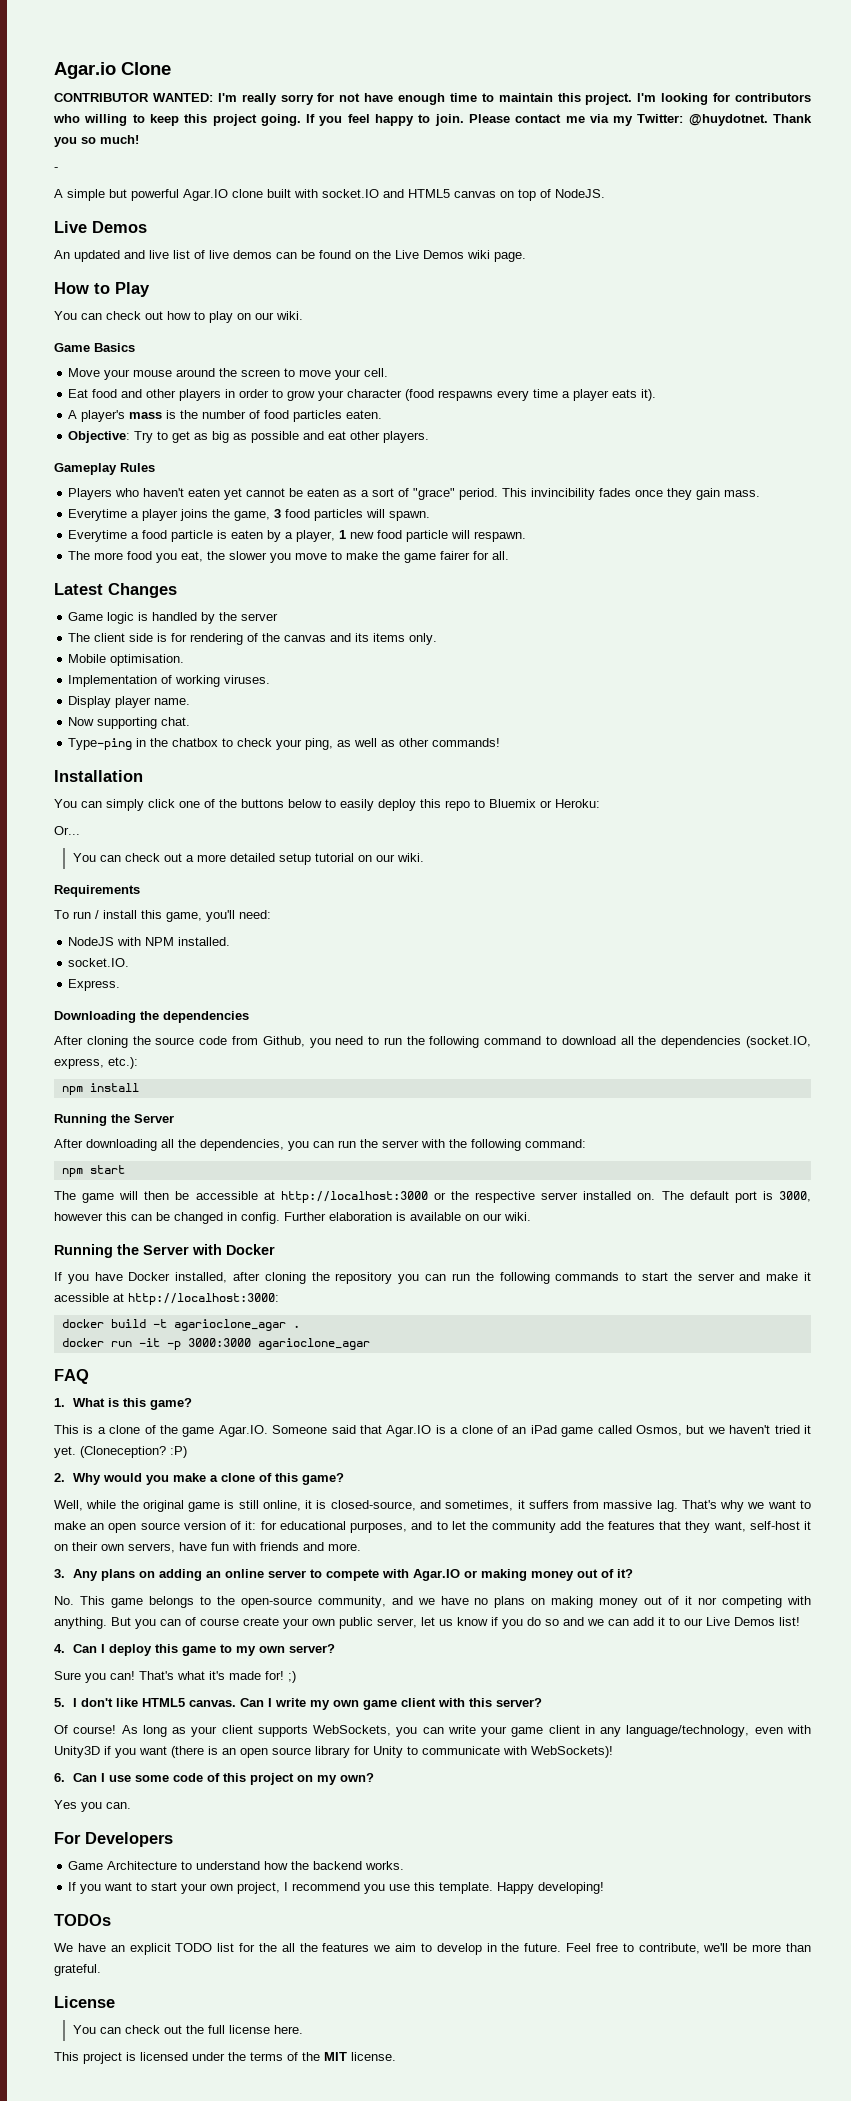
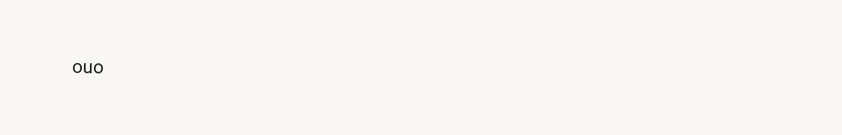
- Agar.io Clone
- CONTRIBUTOR WANTED: I'm really sorry for not have enough time to maintain this project. I'm looking for contributors who willing to keep this project going. If you feel happy to join. Please contact me via my Twitter: @huydotnet. Thank you so much!
- -
- A simple but powerful Agar.IO clone built with socket.IO and HTML5 canvas on top of NodeJS.
- Live Demos
- An updated and live list of live demos can be found on the Live Demos wiki page.
- How to Play
- You can check out how to play on our wiki.
- Game Basics
- Move your mouse around the screen to move your cell.
- Eat food and other players in order to grow your character (food respawns every time a player eats it).
- A player's mass is the number of food particles eaten.
- Objective: Try to get as big as possible and eat other players.
- Gameplay Rules
- Players who haven't eaten yet cannot be eaten as a sort of "grace" period. This invincibility fades once they gain mass.
- Everytime a player joins the game, 3 food particles will spawn.
- Everytime a food particle is eaten by a player, 1 new food particle will respawn.
- The more food you eat, the slower you move to make the game fairer for all.
- Latest Changes
- Game logic is handled by the server
- The client side is for rendering of the canvas and its items only.
- Mobile optimisation.
- Implementation of working viruses.
- Display player name.
- Now supporting chat.
- Type-ping in the chatbox to check your ping, as well as other commands!
- Installation
- You can simply click one of the buttons below to easily deploy this repo to Bluemix or Heroku:
- Or...
- You can check out a more detailed setup tutorial on our wiki.
- Requirements
- To run / install this game, you'll need:
- NodeJS with NPM installed.
- socket.IO.
- Express.
- Downloading the dependencies
- After cloning the source code from Github, you need to run the following command to download all the dependencies (socket.IO, express, etc.):
- npm install
- Running the Server
- After downloading all the dependencies, you can run the server with the following command:
- npm start
- The game will then be accessible at http://localhost:3000 or the respective server installed on. The default port is 3000, however this can be changed in config. Further elaboration is available on our wiki.
- Running the Server with Docker
- If you have Docker installed, after cloning the repository you can run the following commands to start the server and make it acessible at http://localhost:3000:
- docker build -t agarioclone_agar .
- docker run -it -p 3000:3000 agarioclone_agar
- FAQ
- 1. What is this game?
- This is a clone of the game Agar.IO. Someone said that Agar.IO is a clone of an iPad game called Osmos, but we haven't tried it yet. (Cloneception? :P)
- 2. Why would you make a clone of this game?
- Well, while the original game is still online, it is closed-source, and sometimes, it suffers from massive lag. That's why we want to make an open source version of it: for educational purposes, and to let the community add the features that they want, self-host it on their own servers, have fun with friends and more.
- 3. Any plans on adding an online server to compete with Agar.IO or making money out of it?
- No. This game belongs to the open-source community, and we have no plans on making money out of it nor competing with anything. But you can of course create your own public server, let us know if you do so and we can add it to our Live Demos list!
- 4. Can I deploy this game to my own server?
- Sure you can! That's what it's made for! ;)
- 5. I don't like HTML5 canvas. Can I write my own game client with this server?
- Of course! As long as your client supports WebSockets, you can write your game client in any language/technology, even with Unity3D if you want (there is an open source library for Unity to communicate with WebSockets)!
- 6. Can I use some code of this project on my own?
- Yes you can.
- For Developers
- Game Architecture to understand how the backend works.
- If you want to start your own project, I recommend you use this template. Happy developing!
- TODOs
- We have an explicit TODO list for the all the features we aim to develop in the future. Feel free to contribute, we'll be more than grateful.
- License
- You can check out the full license here.
- This project is licensed under the terms of the MIT license.
+ ouo

